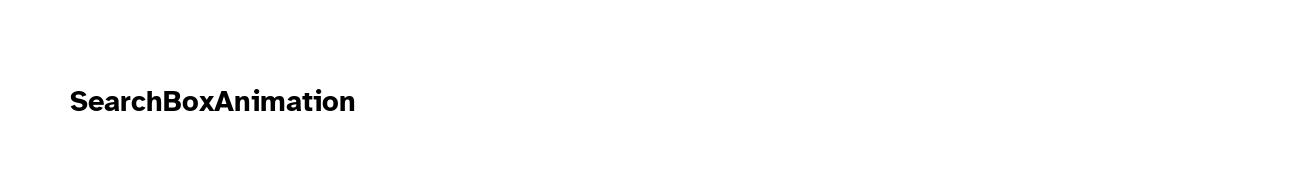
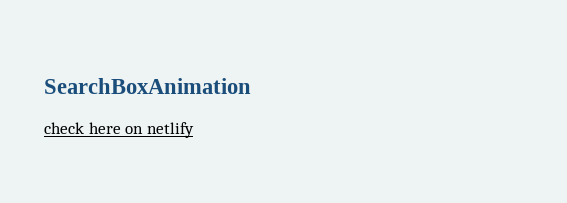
+ check here on netlify

